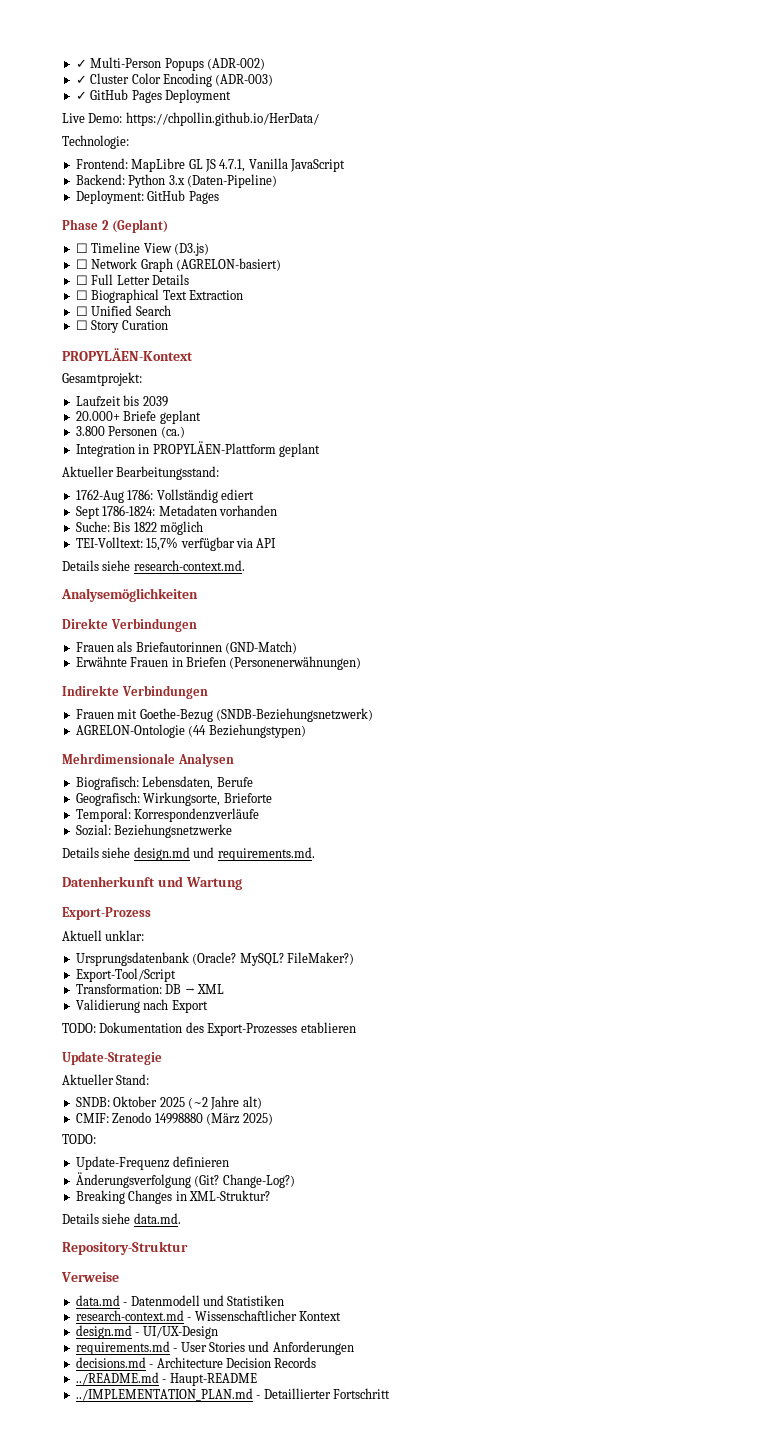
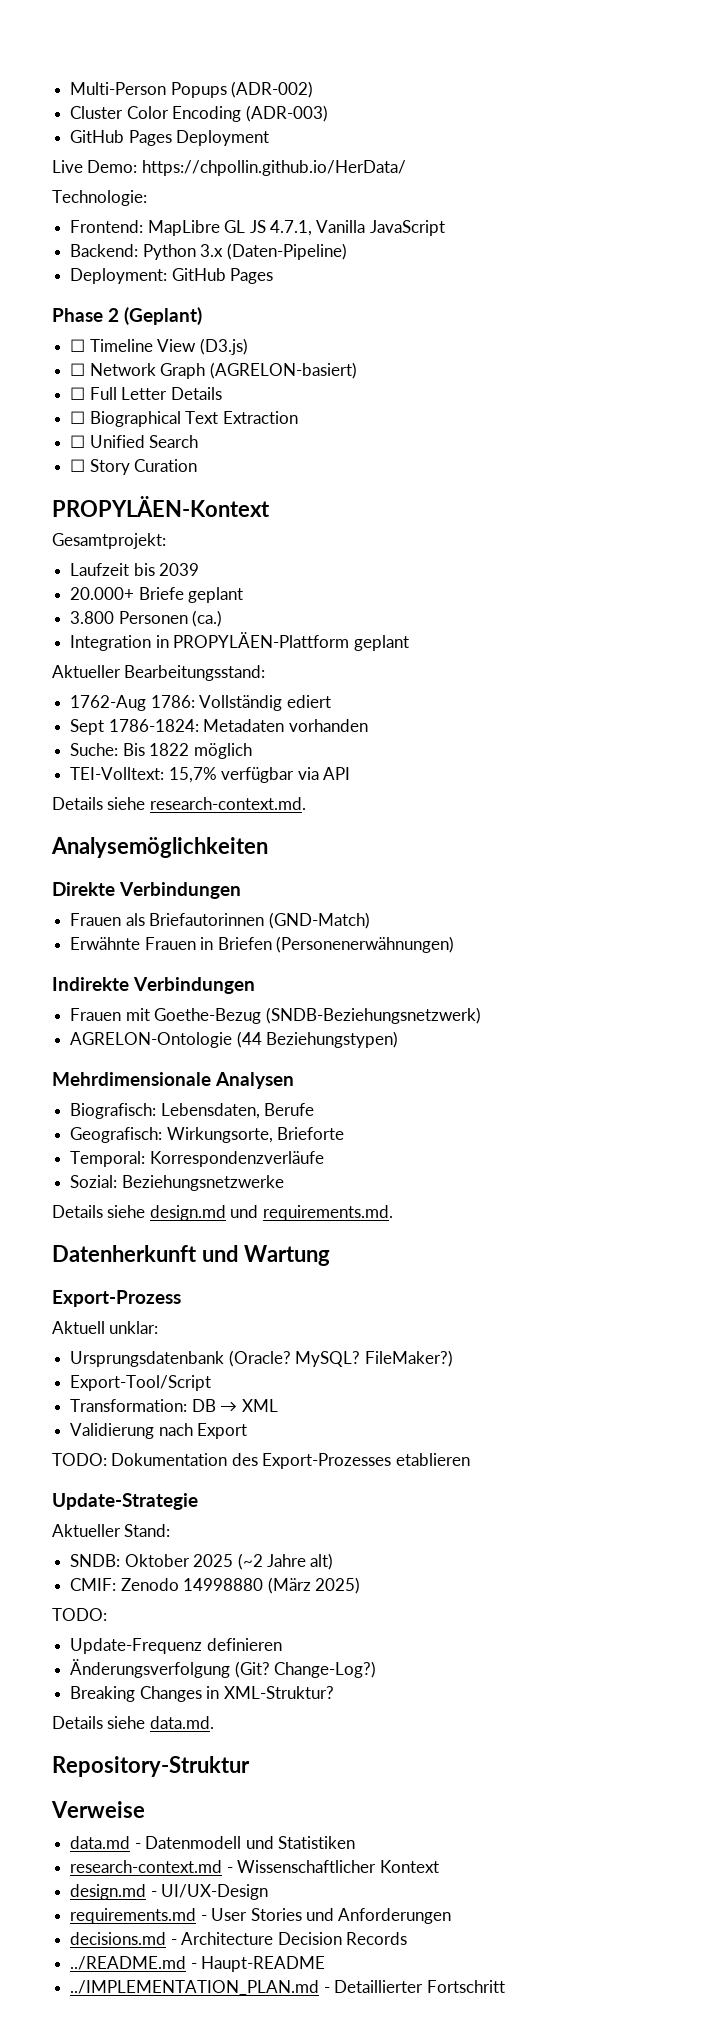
- ✓ Multi-Person Popups (ADR-002)
+ Multi-Person Popups (ADR-002)
- ✓ Cluster Color Encoding (ADR-003)
+ Cluster Color Encoding (ADR-003)
- ✓ GitHub Pages Deployment
+ GitHub Pages Deployment

